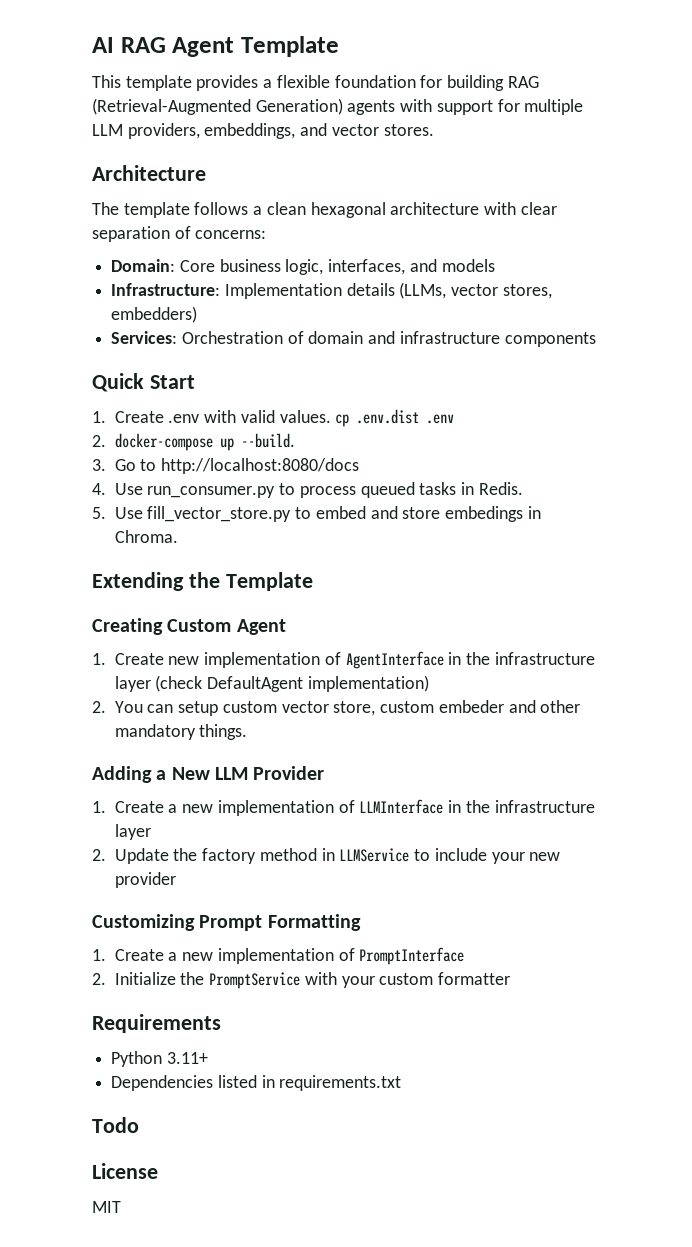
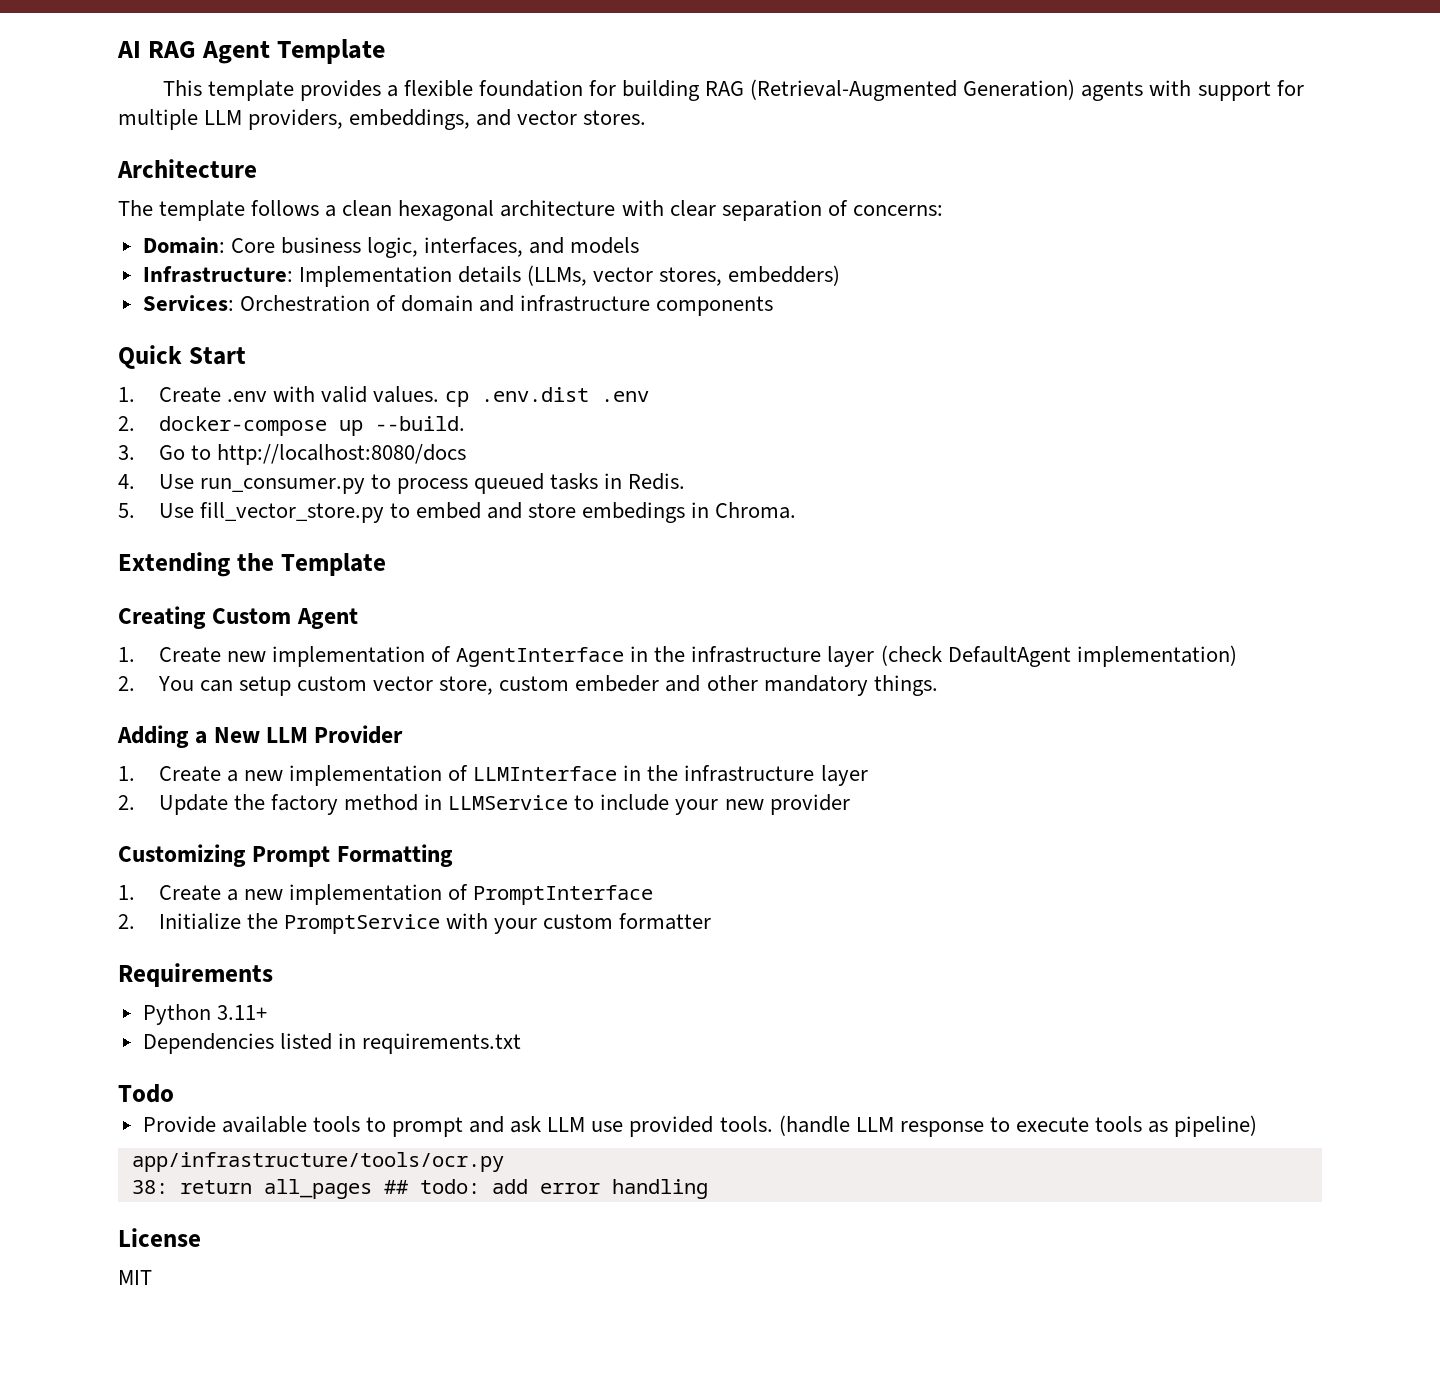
+ Provide available tools to prompt and ask LLM use provided tools. (handle LLM response to execute tools as pipeline)
+ app/infrastructure/tools/ocr.py
+ 38: return all_pages ## todo: add error handling

